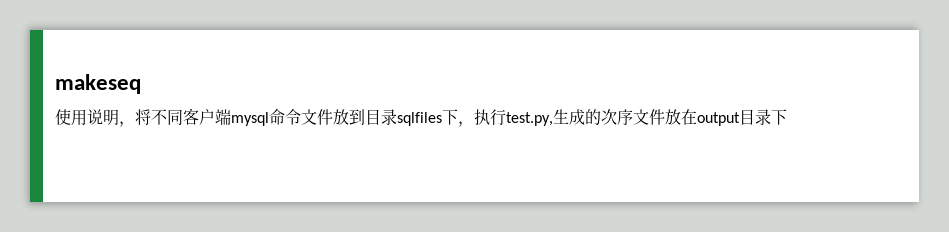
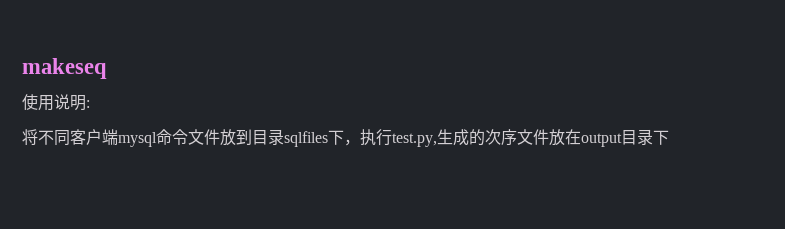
- 使用说明，将不同客户端mysql命令文件放到目录sqlfiles下，执行test.py,生成的次序文件放在output目录下
+ 使用说明:
+ 将不同客户端mysql命令文件放到目录sqlfiles下，执行test.py,生成的次序文件放在output目录下

